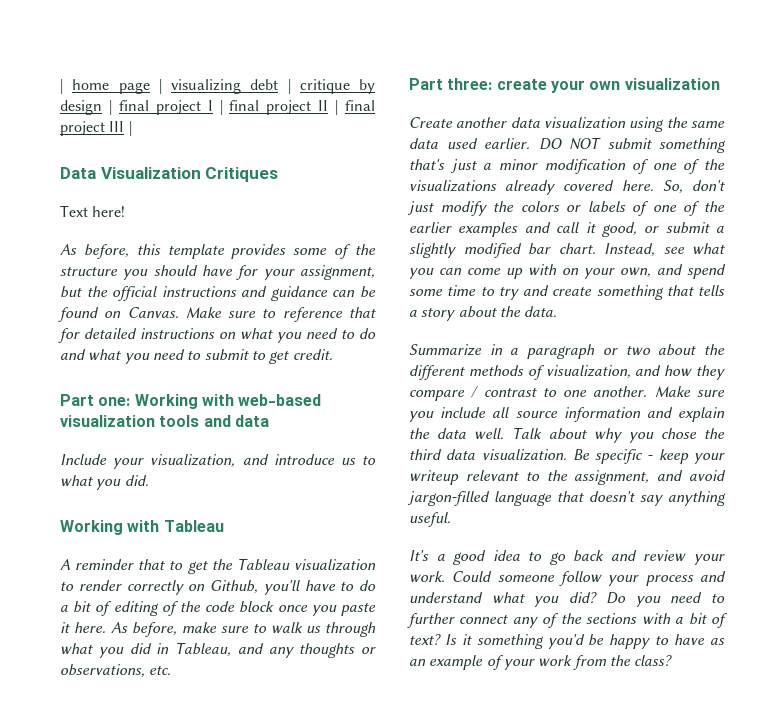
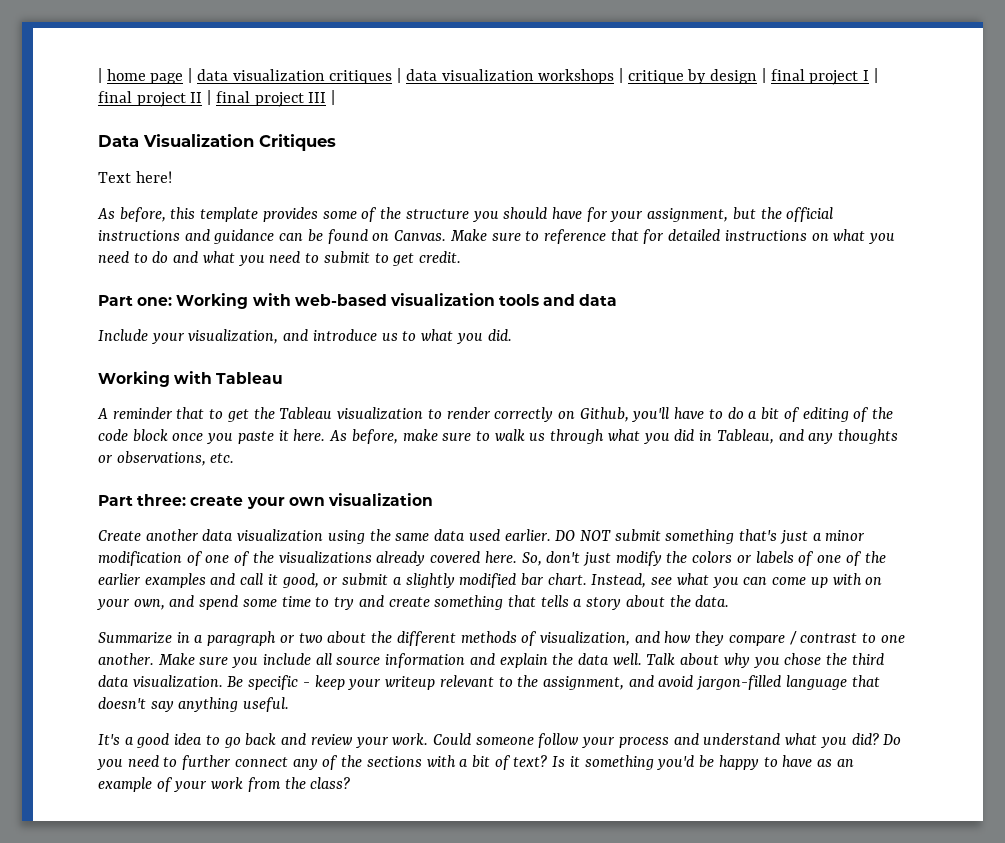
- | home page | visualizing debt | critique by design | final project I | final project II | final project III |
+ | home page | data visualization critiques | data visualization workshops | critique by design | final project I | final project II | final project III |

